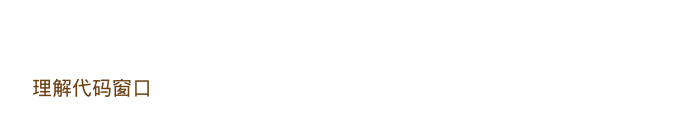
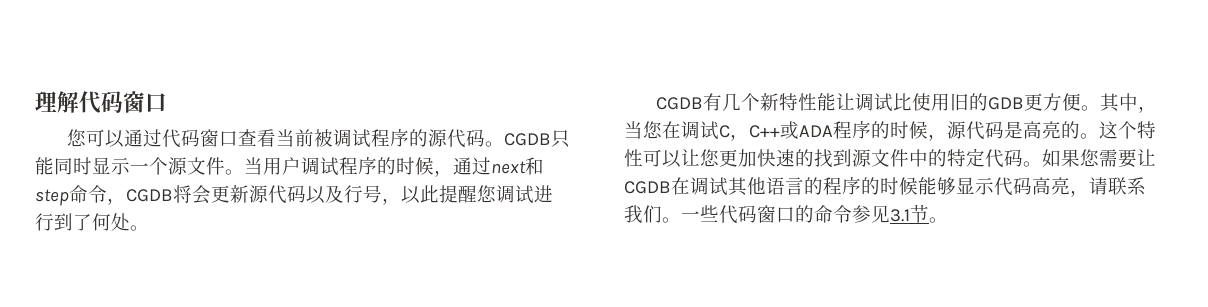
+ 您可以通过代码窗口查看当前被调试程序的源代码。CGDB只能同时显示一个源文件。当用户调试程序的时候，通过next和step命令，CGDB将会更新源代码以及行号，以此提醒您调试进行到了何处。
+ CGDB有几个新特性能让调试比使用旧的GDB更方便。其中，当您在调试C，C++或ADA程序的时候，源代码是高亮的。这个特性可以让您更加快速的找到源文件中的特定代码。如果您需要让CGDB在调试其他语言的程序的时候能够显示代码高亮，请联系我们。一些代码窗口的命令参见3.1节。

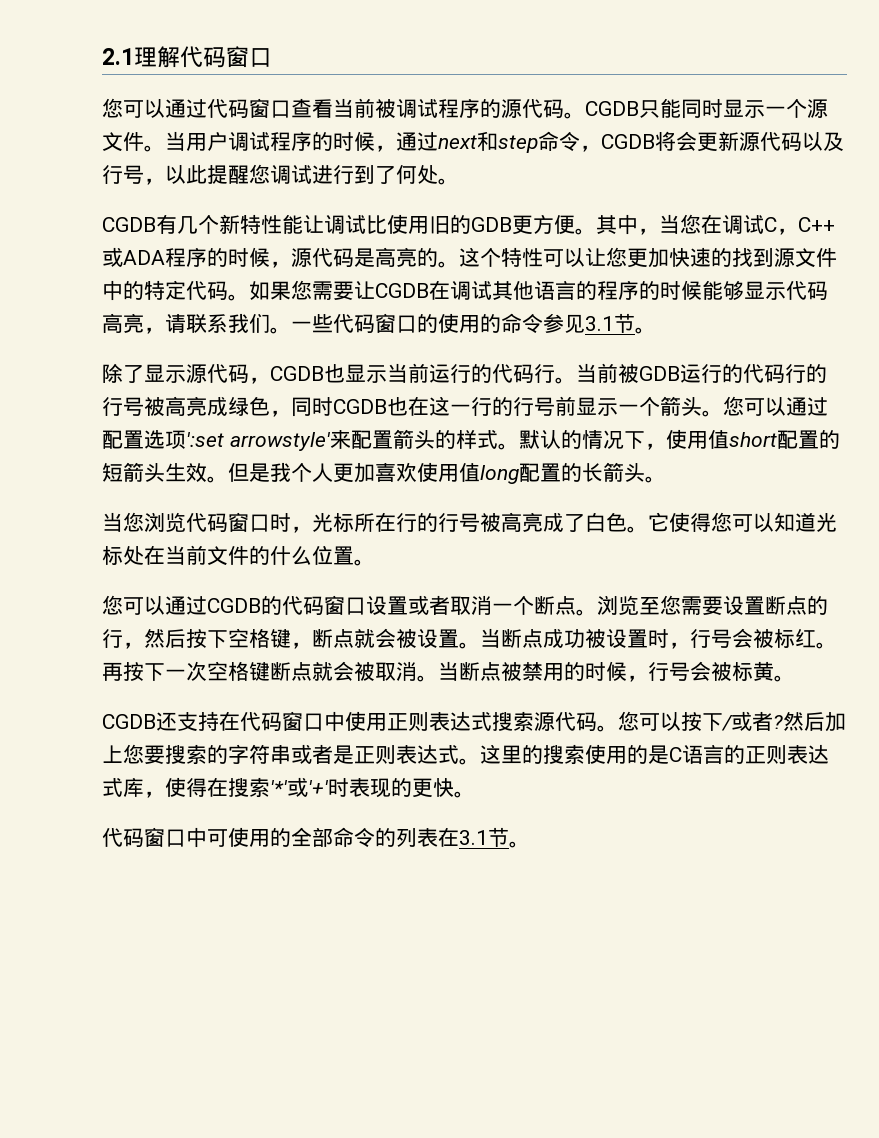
- 理解代码窗口
+ 2.1理解代码窗口
- 一些代码窗口的命令参见3.1节。
+ 一些代码窗口的使用的命令参见3.1节。
+ 除了显示源代码，CGDB也显示当前运行的代码行。当前被GDB运行的代码行的行号被高亮成绿色，同时CGDB也在这一行的行号前显示一个箭头。您可以通过配置选项':set arrowstyle'来配置箭头的样式。默认的情况下，使用值short配置的短箭头生效。但是我个人更加喜欢使用值long配置的长箭头。
+ 当您浏览代码窗口时，光标所在行的行号被高亮成了白色。它使得您可以知道光标处在当前文件的什么位置。
+ 您可以通过CGDB的代码窗口设置或者取消一个断点。浏览至您需要设置断点的行，然后按下空格键，断点就会被设置。当断点成功被设置时，行号会被标红。再按下一次空格键断点就会被取消。当断点被禁用的时候，行号会被标黄。
+ CGDB还支持在代码窗口中使用正则表达式搜索源代码。您可以按下/或者?然后加上您要搜索的字符串或者是正则表达式。这里的搜索使用的是C语言的正则表达式库，使得在搜索'*'或'+'时表现的更快。
+ 代码窗口中可使用的全部命令的列表在3.1节。

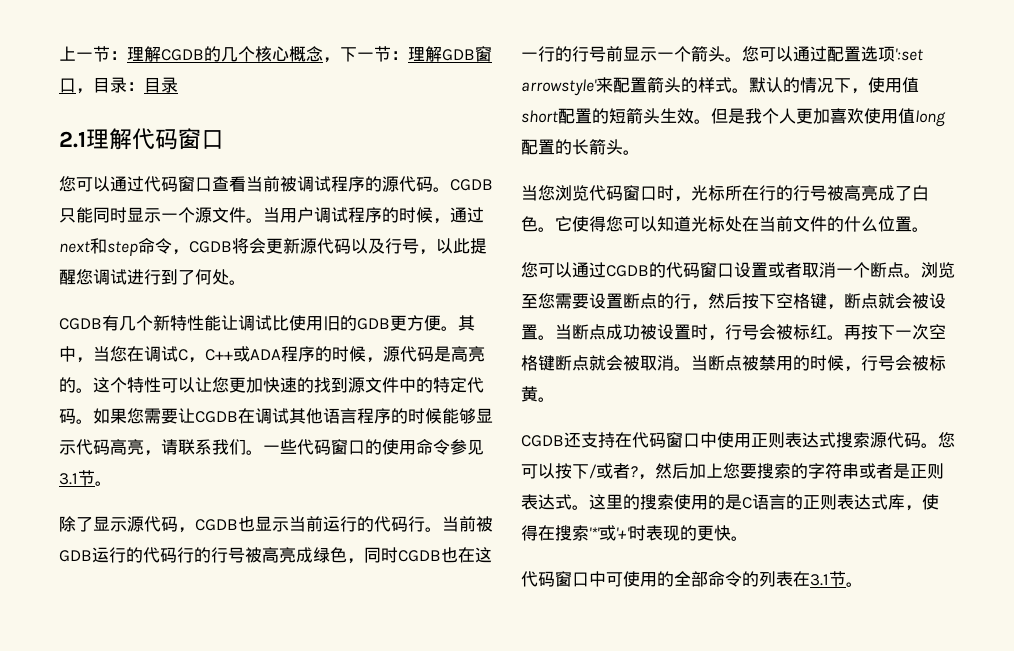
+ 上一节：理解CGDB的几个核心概念，下一节：理解GDB窗口，目录：目录
- 如果您需要让CGDB在调试其他语言的程序的时候能够显示代码高亮，请联系我们。
+ 如果您需要让CGDB在调试其他语言程序的时候能够显示代码高亮，请联系我们。
- 一些代码窗口的使用的命令参见3.1节。
+ 一些代码窗口的使用命令参见3.1节。
- 然后加上您要搜索的字符串或者是正则表达式。
+ ，然后加上您要搜索的字符串或者是正则表达式。

